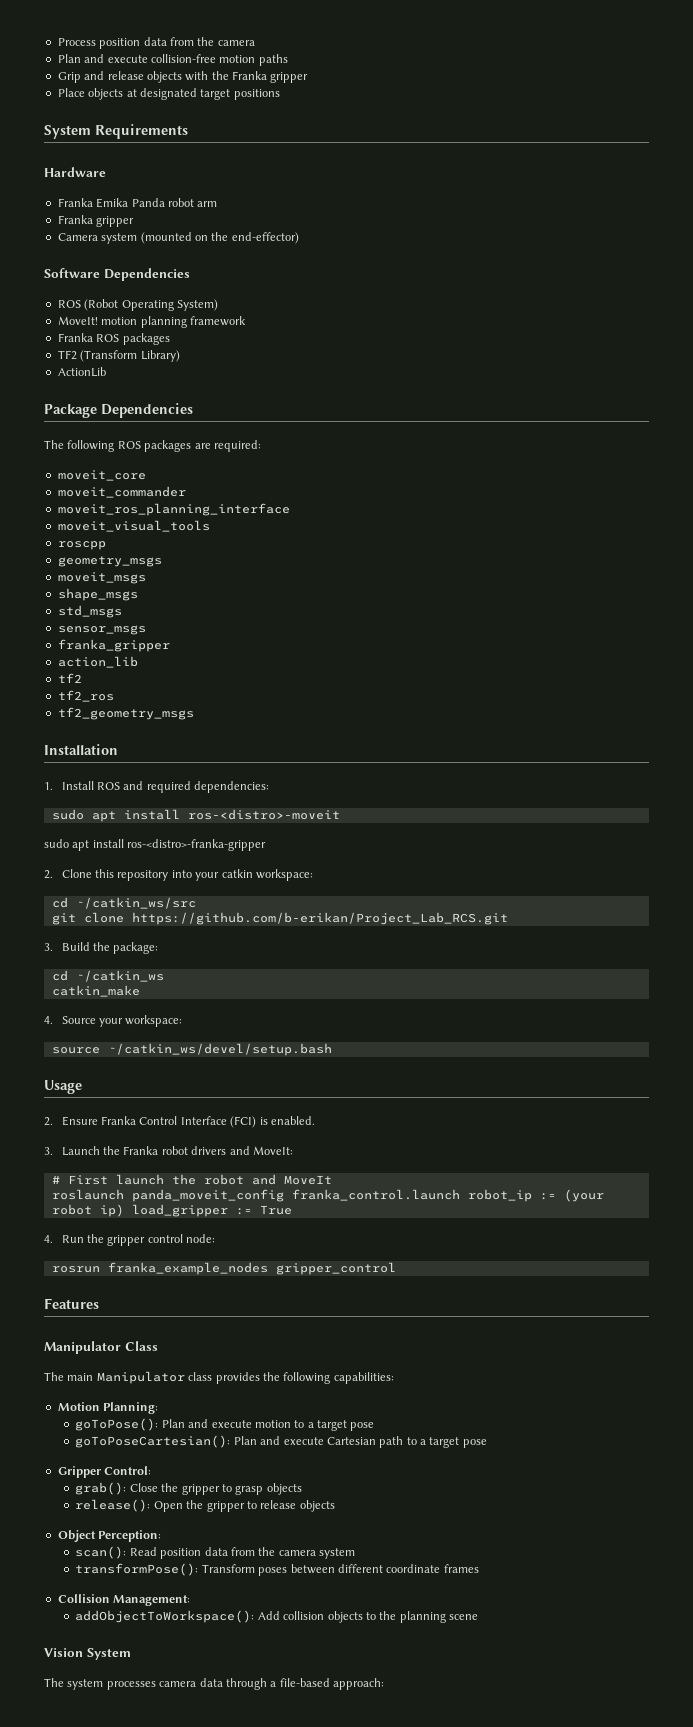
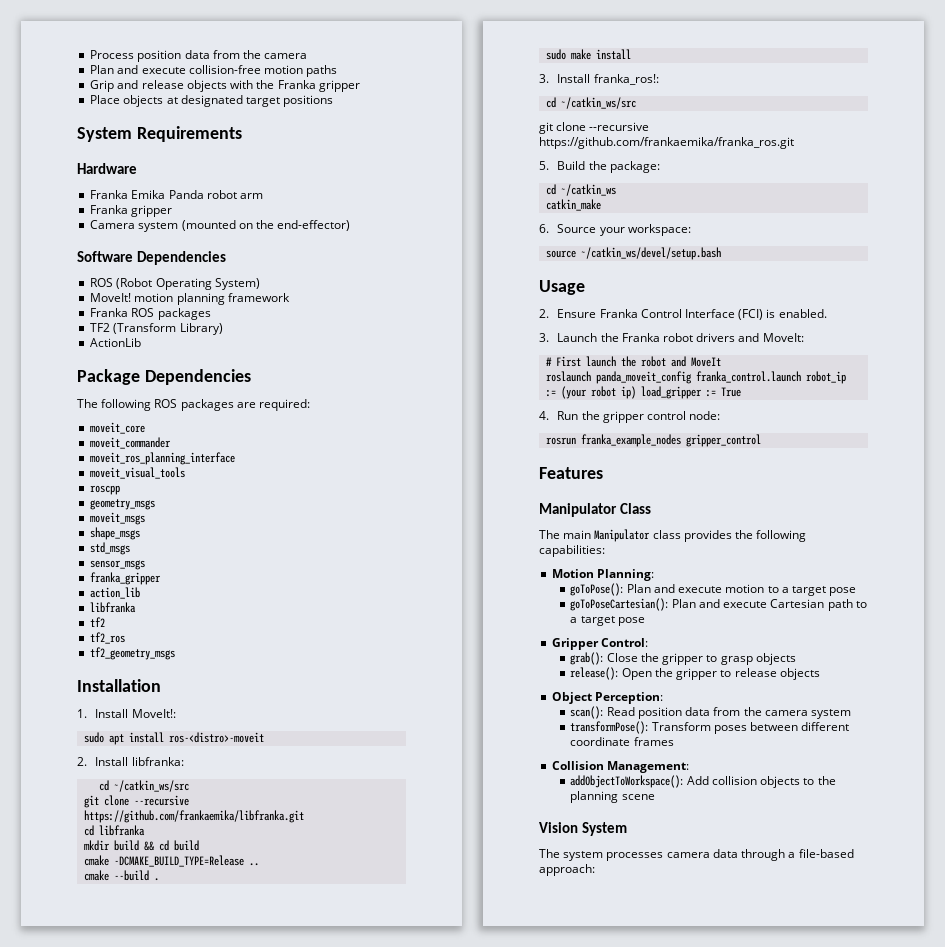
  action_lib
+ libfranka
- 1. Install ROS and required dependencies:
+ 1. Install MoveIt!:
- sudo apt install ros-<distro>-franka-gripper
- 2. Clone this repository into your catkin workspace:
+ 2. Install libfranka:
  cd ~/catkin_ws/src
- git clone https://github.com/b-erikan/Project_Lab_RCS.git
- 3. Build the package:
+ git clone --recursive https://github.com/frankaemika/libfranka.git
+ cd libfranka
+ mkdir build && cd build
+ cmake -DCMAKE_BUILD_TYPE=Release ..
+ cmake --build .
+ sudo make install
+ 3. Install franka_ros!:
+ cd ~/catkin_ws/src
+ git clone --recursive https://github.com/frankaemika/franka_ros.git
+ 5. Build the package:
- 4. Source your workspace:
+ 6. Source your workspace:

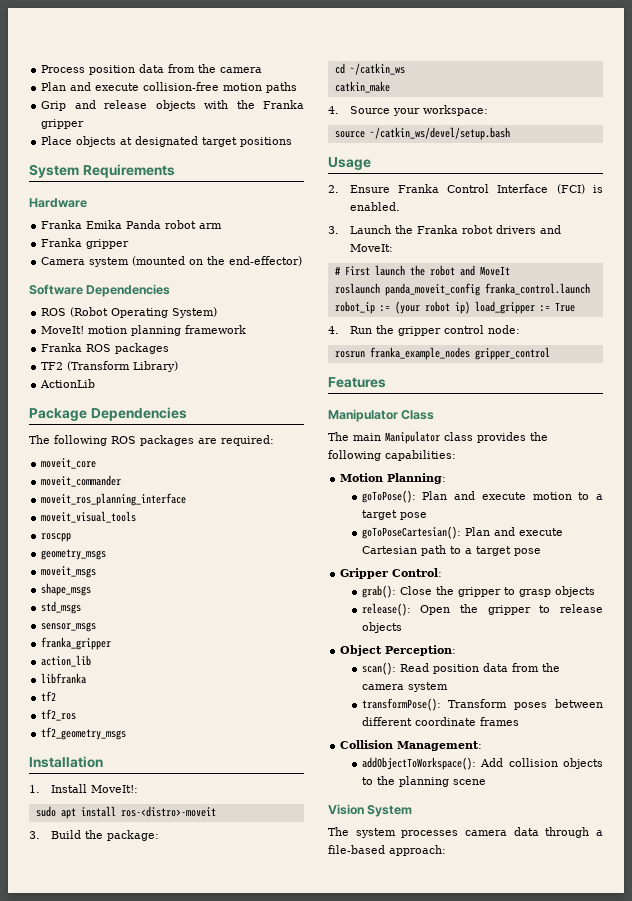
- 2. Install libfranka:
- cd ~/catkin_ws/src
- git clone --recursive https://github.com/frankaemika/libfranka.git
- cd libfranka
- mkdir build && cd build
- cmake -DCMAKE_BUILD_TYPE=Release ..
- cmake --build .
- sudo make install
- 3. Install franka_ros!:
- cd ~/catkin_ws/src
- git clone --recursive https://github.com/frankaemika/franka_ros.git
- 5. Build the package:
+ 3. Build the package:
- 6. Source your workspace:
+ 4. Source your workspace:

